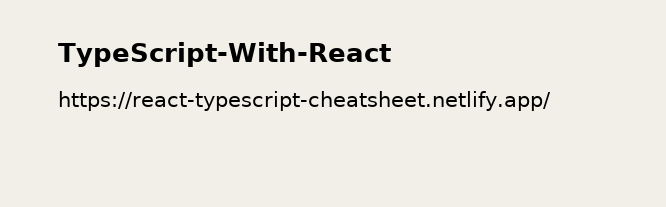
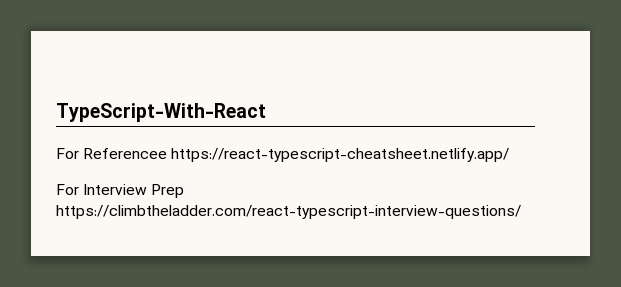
- https://react-typescript-cheatsheet.netlify.app/
+ For Referencee https://react-typescript-cheatsheet.netlify.app/
+ For Interview Prep https://climbtheladder.com/react-typescript-interview-questions/

